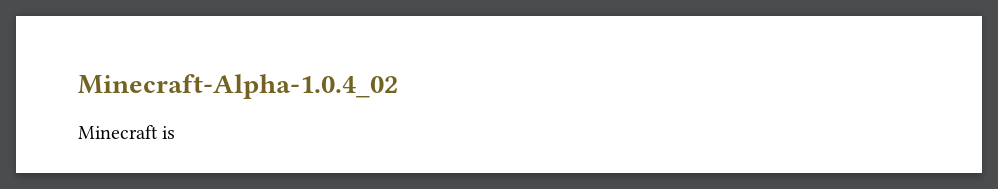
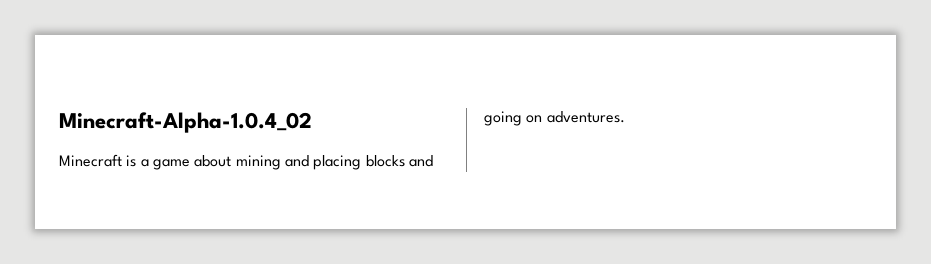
- Minecraft is
+ Minecraft is a game about mining and placing blocks and going on adventures.

